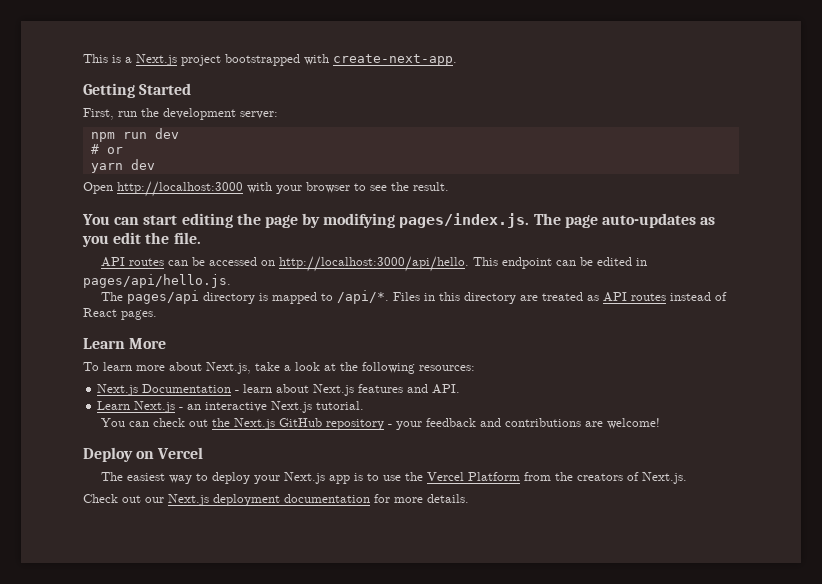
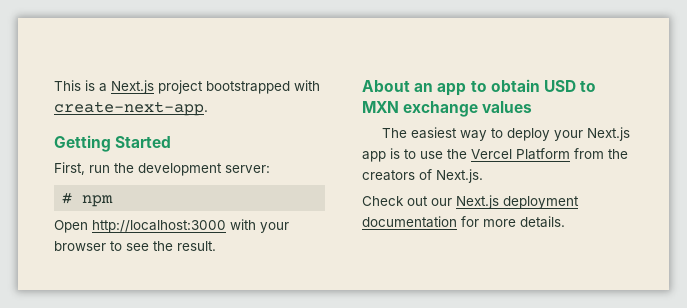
- npm run dev
- # or
- yarn dev
+ # npm
- You can start editing the page by modifying pages/index.js. The page auto-updates as you edit the file.
- API routes can be accessed on http://localhost:3000/api/hello. This endpoint can be edited in pages/api/hello.js.
- The pages/api directory is mapped to /api/*. Files in this directory are treated as API routes instead of React pages.
- Learn More
- To learn more about Next.js, take a look at the following resources:
- Next.js Documentation - learn about Next.js features and API.
- Learn Next.js - an interactive Next.js tutorial.
- You can check out the Next.js GitHub repository - your feedback and contributions are welcome!
- Deploy on Vercel
+ About an app to obtain USD to MXN exchange values

